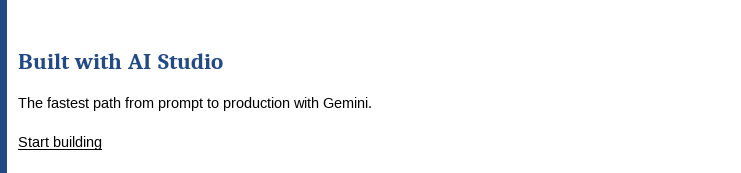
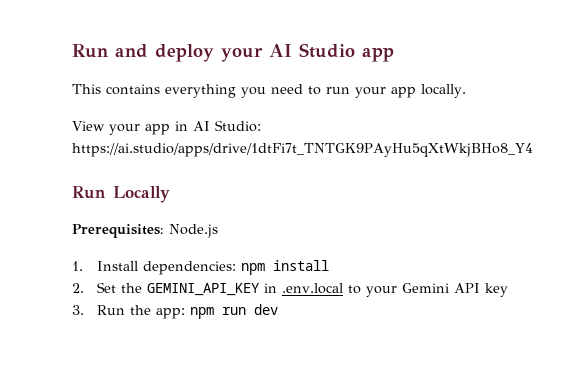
- Built with AI Studio
- The fastest path from prompt to production with Gemini.
- Start building
+ Run and deploy your AI Studio app
+ This contains everything you need to run your app locally.
+ View your app in AI Studio: https://ai.studio/apps/drive/1dtFi7t_TNTGK9PAyHu5qXtWkjBHo8_Y4
+ Run Locally
+ Prerequisites: Node.js
+ 1. Install dependencies: npm install
+ 2. Set the GEMINI_API_KEY in .env.local to your Gemini API key
+ 3. Run the app: npm run dev

